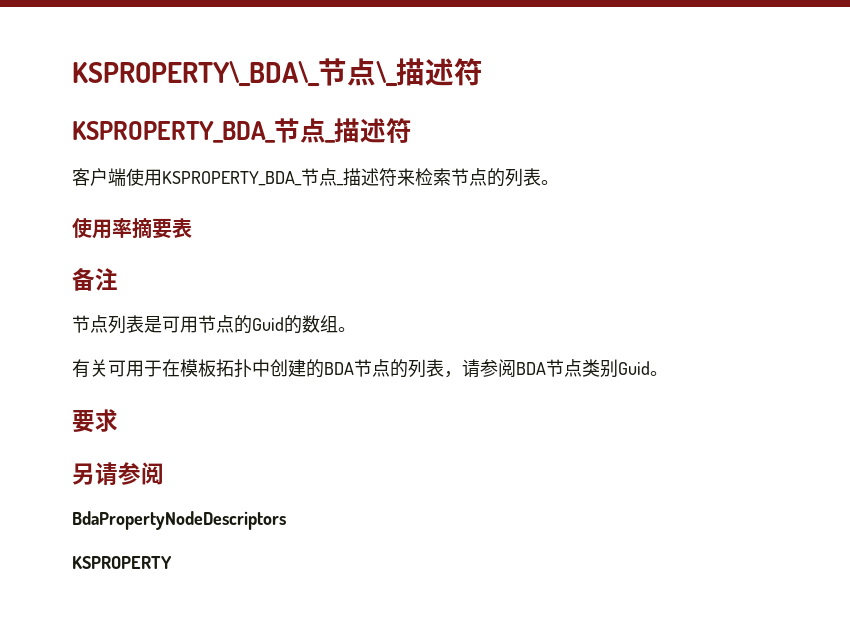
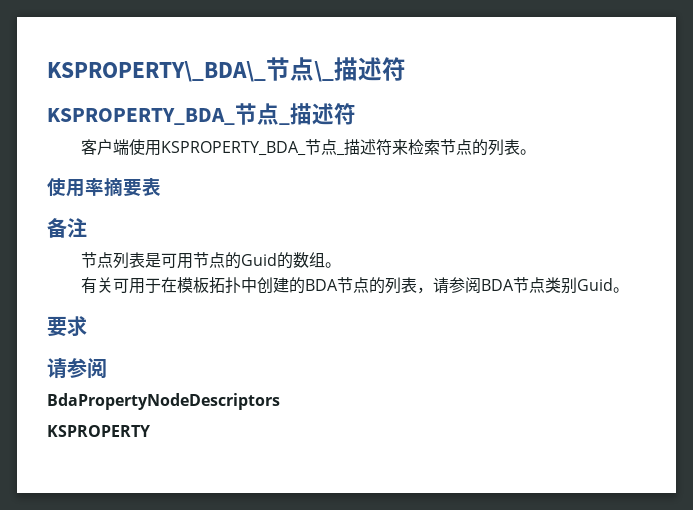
  要求
- 另请参阅
+ 请参阅

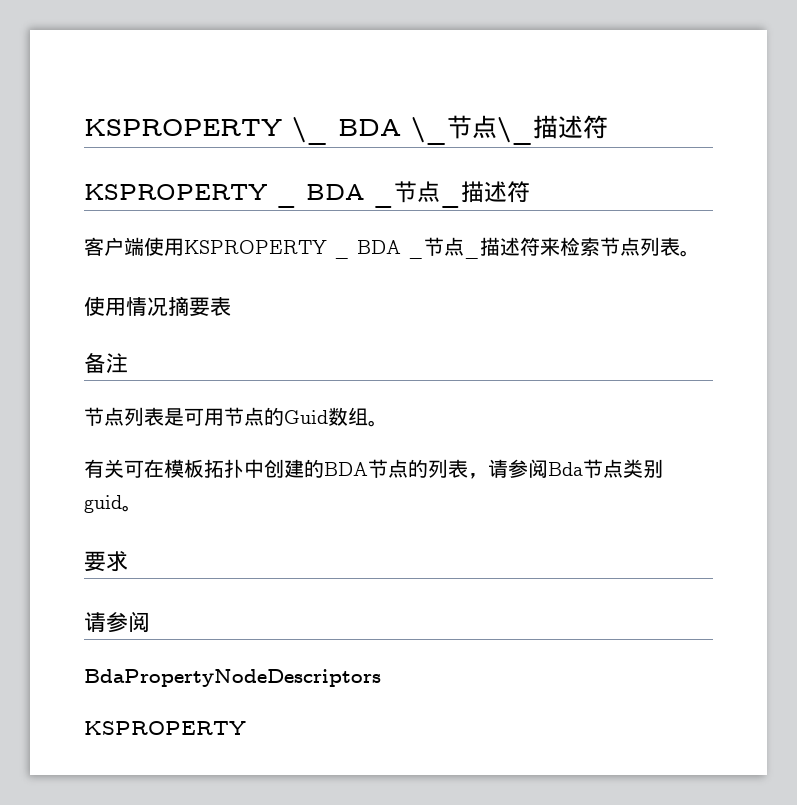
- KSPROPERTY\_BDA\_节点\_描述符
- KSPROPERTY_BDA_节点_描述符
+ KSPROPERTY \_ BDA \_节点\_描述符
+ KSPROPERTY _ BDA _节点_描述符
- 客户端使用KSPROPERTY_BDA_节点_描述符来检索节点的列表。
+ 客户端使用KSPROPERTY _ BDA _节点_描述符来检索节点列表。
- 使用率摘要表
+ 使用情况摘要表
- 节点列表是可用节点的Guid的数组。
+ 节点列表是可用节点的Guid数组。
- 有关可用于在模板拓扑中创建的BDA节点的列表，请参阅BDA节点类别Guid。
+ 有关可在模板拓扑中创建的BDA节点的列表，请参阅Bda节点类别guid。

